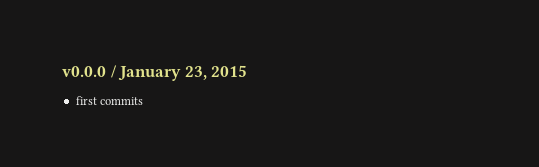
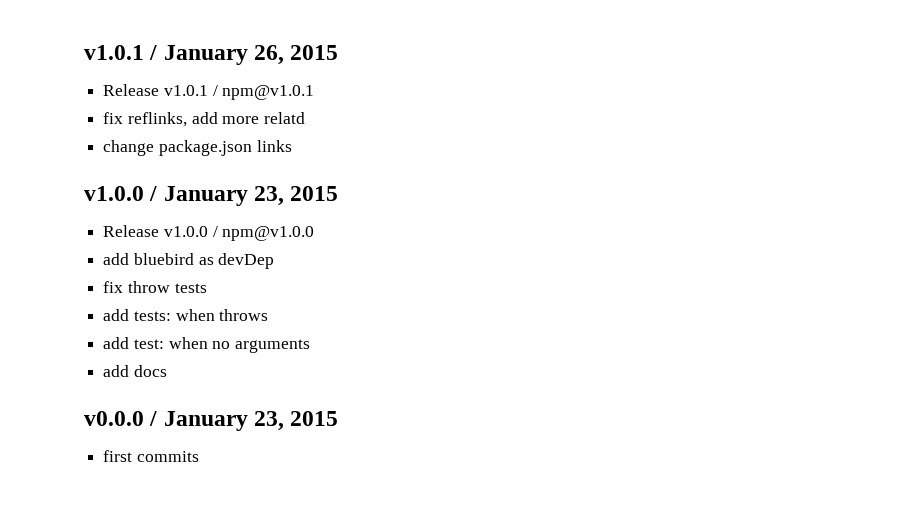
+ v1.0.1 / January 26, 2015
+ Release v1.0.1 / npm@v1.0.1
+ fix reflinks, add more relatd
+ change package.json links
+ v1.0.0 / January 23, 2015
+ Release v1.0.0 / npm@v1.0.0
+ add bluebird as devDep
+ fix throw tests
+ add tests: when throws
+ add test: when no arguments
+ add docs

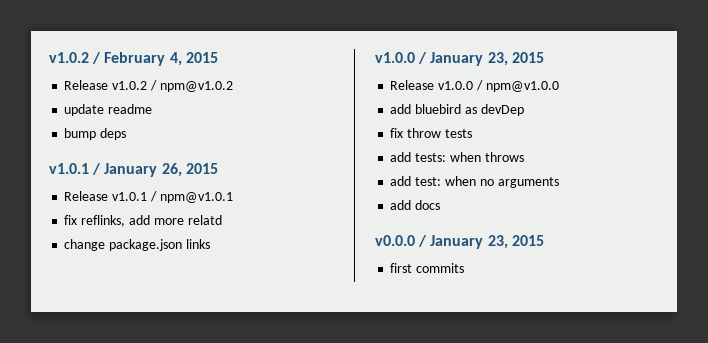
+ v1.0.2 / February 4, 2015
+ Release v1.0.2 / npm@v1.0.2
+ update readme
+ bump deps

